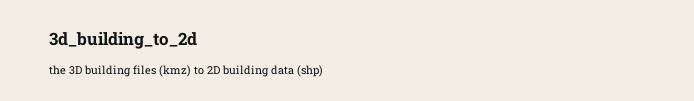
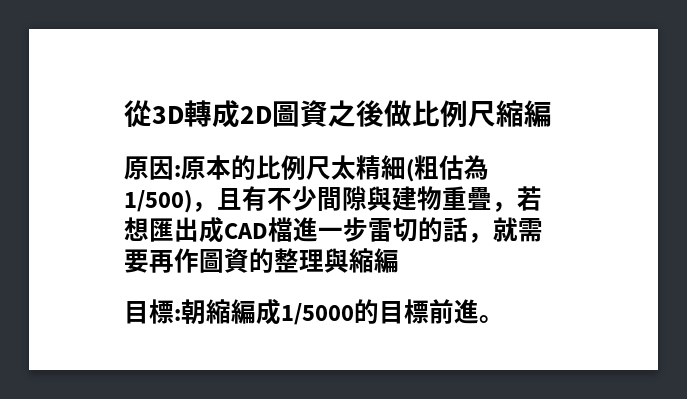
- 3d_building_to_2d
- the 3D building files (kmz) to 2D building data (shp)
+ 從3D轉成2D圖資之後做比例尺縮編
+ 原因:原本的比例尺太精細(粗估為1/500)，且有不少間隙與建物重疊，若想匯出成CAD檔進一步雷切的話，就需要再作圖資的整理與縮編
+ 目標:朝縮編成1/5000的目標前進。

